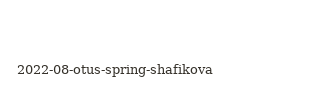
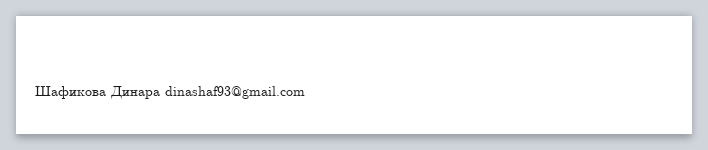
- 2022-08-otus-spring-shafikova
+ Шафикова Динара dinashaf93@gmail.com

